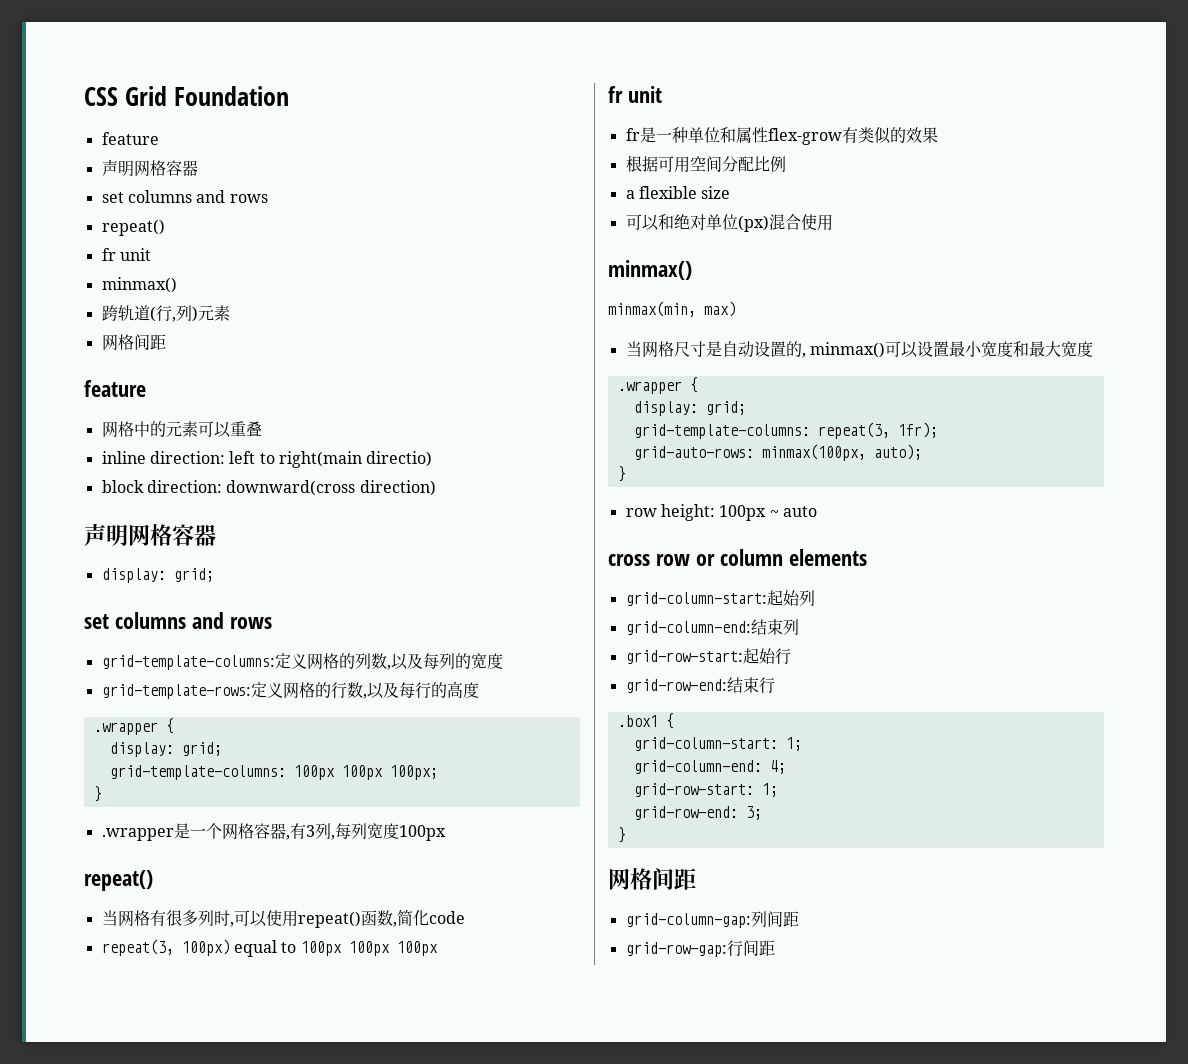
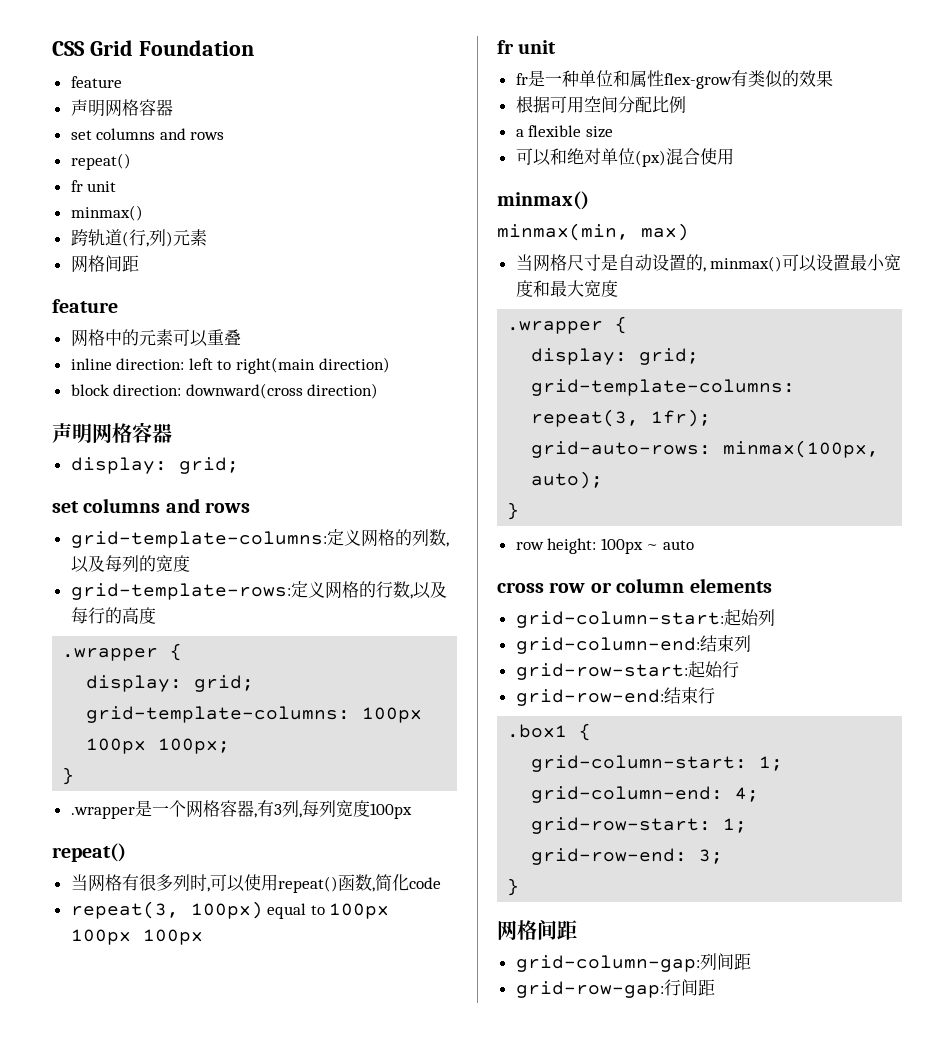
- inline direction: left to right(main directio)
+ inline direction: left to right(main direction)

